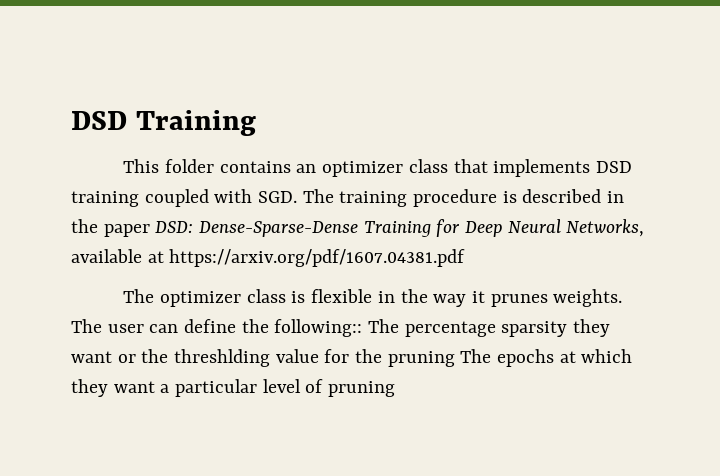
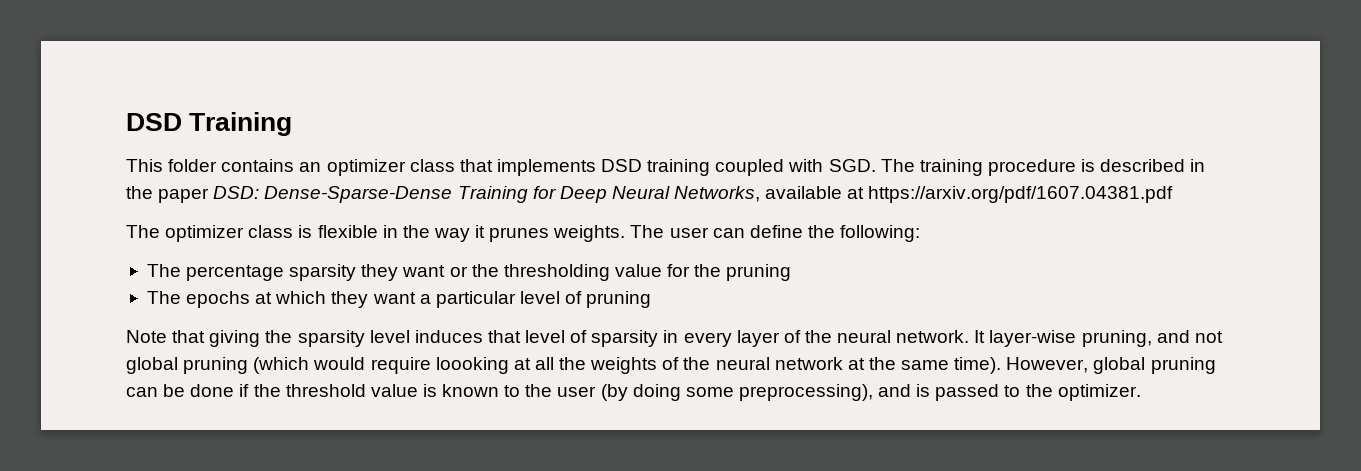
- The user can define the following:: The percentage sparsity they want or the threshlding value for the pruning The epochs at which they want a particular level of pruning
+ The user can define the following:
+ The percentage sparsity they want or the thresholding value for the pruning
+ The epochs at which they want a particular level of pruning
+ Note that giving the sparsity level induces that level of sparsity in every layer of the neural network. It layer-wise pruning, and not global pruning (which would require loooking at all the weights of the neural network at the same time). However, global pruning can be done if the threshold value is known to the user (by doing some preprocessing), and is passed to the optimizer.

